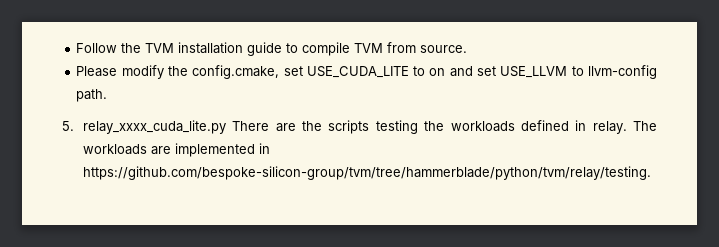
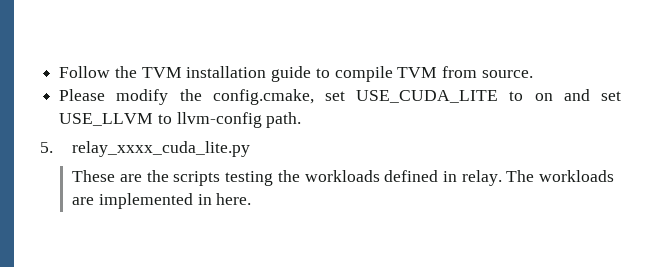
- 5. relay_xxxx_cuda_lite.py There are the scripts testing the workloads defined in relay.
+ 5. relay_xxxx_cuda_lite.py
+ These are the scripts testing the workloads defined in relay.
- The workloads are implemented in https://github.com/bespoke-silicon-group/tvm/tree/hammerblade/python/tvm/relay/testing.
+ The workloads are implemented in here.

